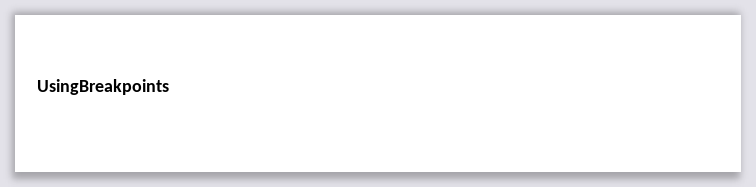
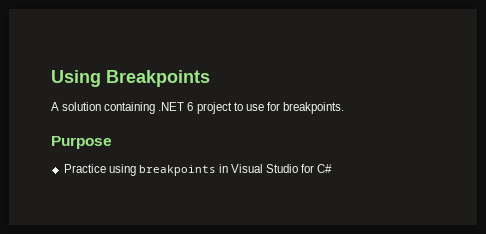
- UsingBreakpoints
+ Using Breakpoints
+ A solution containing .NET 6 project to use for breakpoints.
+ Purpose
+ Practice using breakpoints in Visual Studio for C#

